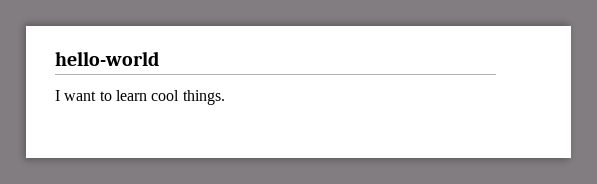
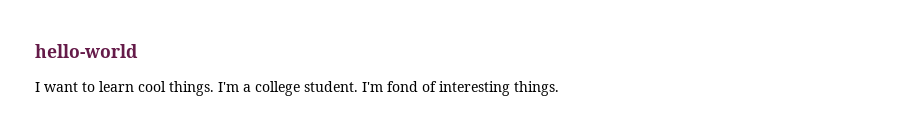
+ I'm a college student. I'm fond of interesting things.

